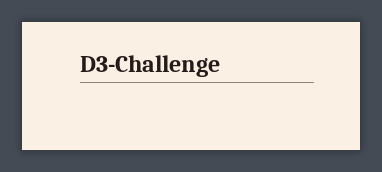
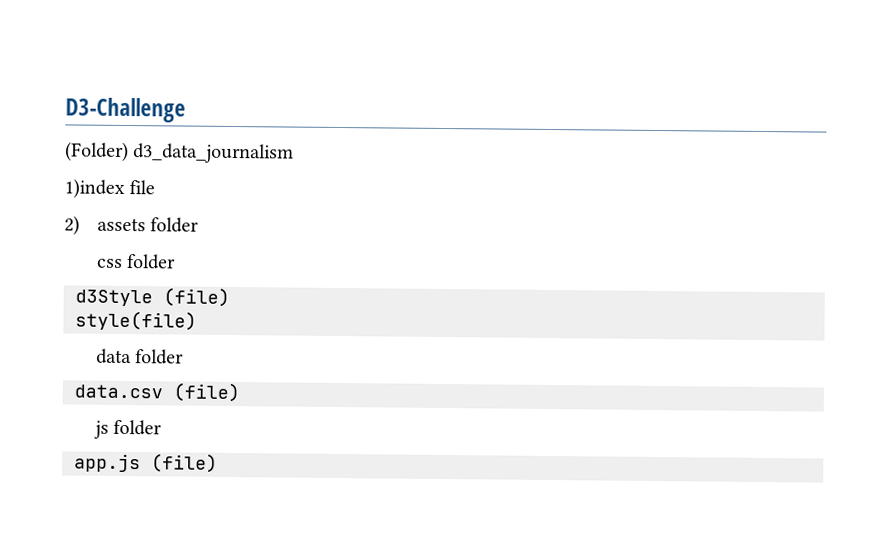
+ (Folder) d3_data_journalism
+ 1)index file
+ 2) assets folder
+ css folder
+ d3Style (file)
+ style(file)
+ data folder
+ data.csv (file)
+ js folder
+ app.js (file)

